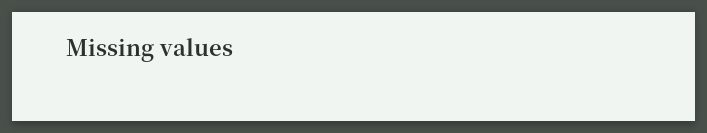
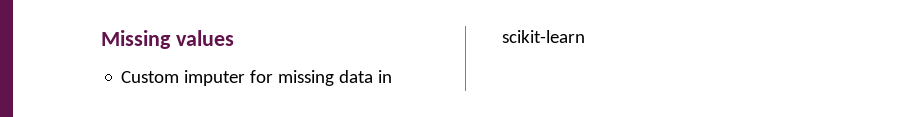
+ Custom imputer for missing data in scikit-learn

